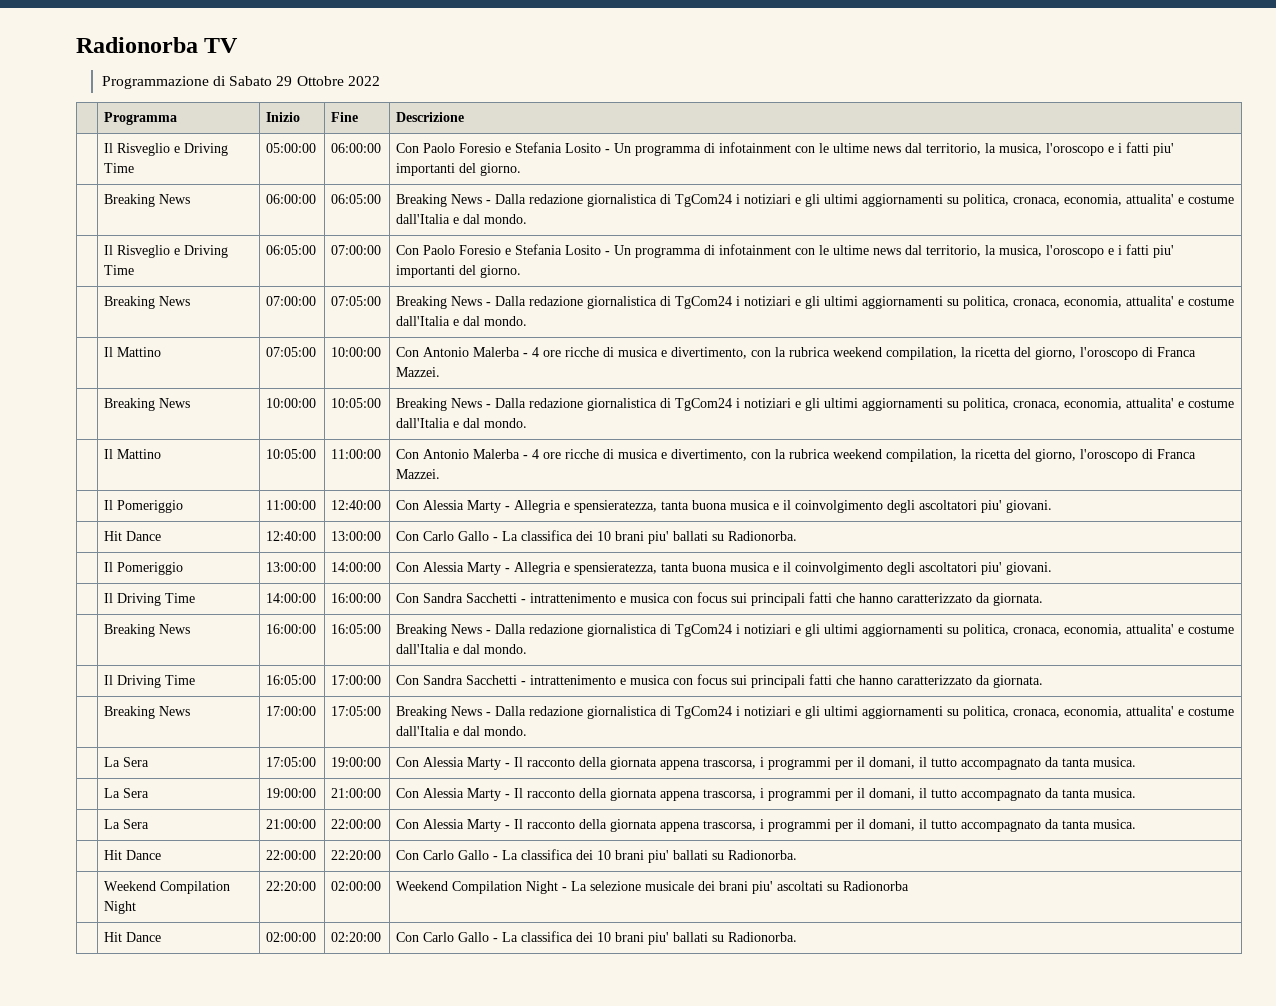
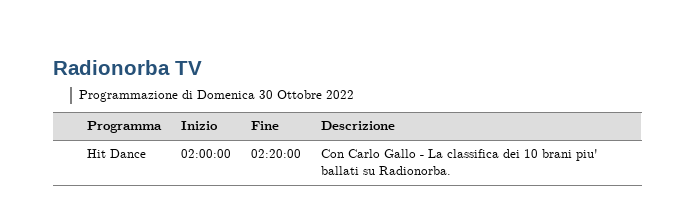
- Programmazione di Sabato 29 Ottobre 2022
+ Programmazione di Domenica 30 Ottobre 2022
- | Il Risveglio e Driving Time | 05:00:00 | 06:00:00 | Con Paolo Foresio e Stefania Losito - Un programma di infotainment con le ultime news dal territorio, la musica, l'oroscopo e i fatti piu' importanti del giorno.
- | Breaking News | 06:00:00 | 06:05:00 | Breaking News - Dalla redazione giornalistica di TgCom24 i notiziari e gli ultimi aggiornamenti su politica, cronaca, economia, attualita' e costume dall'Italia e dal mondo.
- | Il Risveglio e Driving Time | 06:05:00 | 07:00:00 | Con Paolo Foresio e Stefania Losito - Un programma di infotainment con le ultime news dal territorio, la musica, l'oroscopo e i fatti piu' importanti del giorno.
- | Breaking News | 07:00:00 | 07:05:00 | Breaking News - Dalla redazione giornalistica di TgCom24 i notiziari e gli ultimi aggiornamenti su politica, cronaca, economia, attualita' e costume dall'Italia e dal mondo.
- | Il Mattino | 07:05:00 | 10:00:00 | Con Antonio Malerba - 4 ore ricche di musica e divertimento, con la rubrica weekend compilation, la ricetta del giorno, l'oroscopo di Franca Mazzei.
- | Breaking News | 10:00:00 | 10:05:00 | Breaking News - Dalla redazione giornalistica di TgCom24 i notiziari e gli ultimi aggiornamenti su politica, cronaca, economia, attualita' e costume dall'Italia e dal mondo.
- | Il Mattino | 10:05:00 | 11:00:00 | Con Antonio Malerba - 4 ore ricche di musica e divertimento, con la rubrica weekend compilation, la ricetta del giorno, l'oroscopo di Franca Mazzei.
- | Il Pomeriggio | 11:00:00 | 12:40:00 | Con Alessia Marty - Allegria e spensieratezza, tanta buona musica e il coinvolgimento degli ascoltatori piu' giovani.
- | Hit Dance | 12:40:00 | 13:00:00 | Con Carlo Gallo - La classifica dei 10 brani piu' ballati su Radionorba.
- | Il Pomeriggio | 13:00:00 | 14:00:00 | Con Alessia Marty - Allegria e spensieratezza, tanta buona musica e il coinvolgimento degli ascoltatori piu' giovani.
- | Il Driving Time | 14:00:00 | 16:00:00 | Con Sandra Sacchetti - intrattenimento e musica con focus sui principali fatti che hanno caratterizzato da giornata.
- | Breaking News | 16:00:00 | 16:05:00 | Breaking News - Dalla redazione giornalistica di TgCom24 i notiziari e gli ultimi aggiornamenti su politica, cronaca, economia, attualita' e costume dall'Italia e dal mondo.
- | Il Driving Time | 16:05:00 | 17:00:00 | Con Sandra Sacchetti - intrattenimento e musica con focus sui principali fatti che hanno caratterizzato da giornata.
- | Breaking News | 17:00:00 | 17:05:00 | Breaking News - Dalla redazione giornalistica di TgCom24 i notiziari e gli ultimi aggiornamenti su politica, cronaca, economia, attualita' e costume dall'Italia e dal mondo.
- | La Sera | 17:05:00 | 19:00:00 | Con Alessia Marty - Il racconto della giornata appena trascorsa, i programmi per il domani, il tutto accompagnato da tanta musica.
- | La Sera | 19:00:00 | 21:00:00 | Con Alessia Marty - Il racconto della giornata appena trascorsa, i programmi per il domani, il tutto accompagnato da tanta musica.
- | La Sera | 21:00:00 | 22:00:00 | Con Alessia Marty - Il racconto della giornata appena trascorsa, i programmi per il domani, il tutto accompagnato da tanta musica.
- | Hit Dance | 22:00:00 | 22:20:00 | Con Carlo Gallo - La classifica dei 10 brani piu' ballati su Radionorba.
- | Weekend Compilation Night | 22:20:00 | 02:00:00 | Weekend Compilation Night - La selezione musicale dei brani piu' ascoltati su Radionorba

